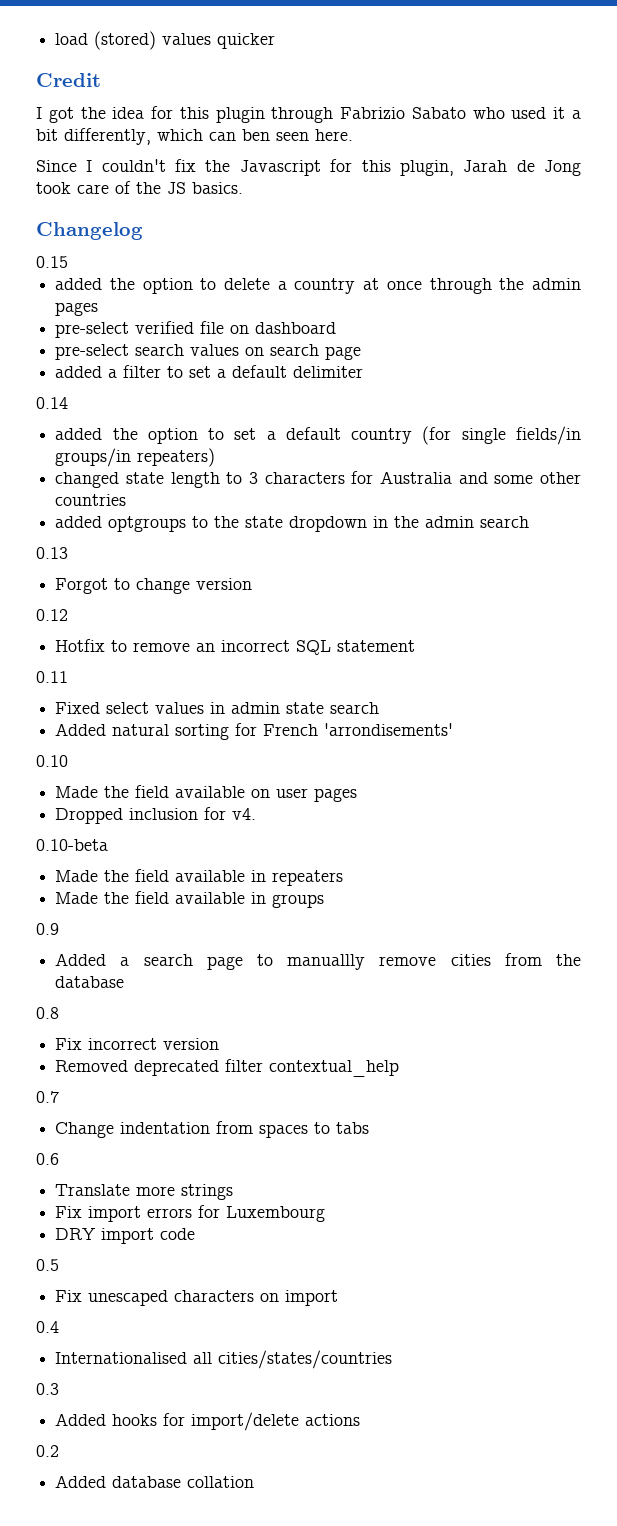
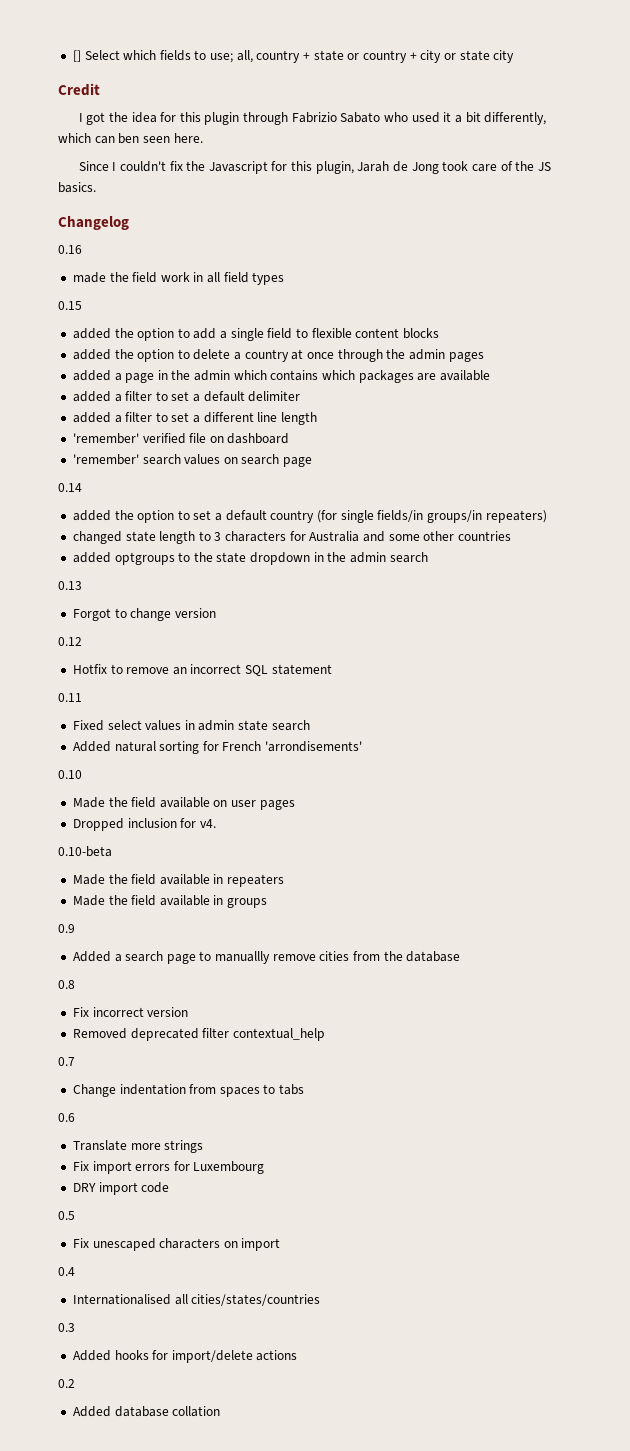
- load (stored) values quicker
+ [] Select which fields to use; all, country + state or country + city or state city
+ 0.16
+ made the field work in all field types
  0.15
+ added the option to add a single field to flexible content blocks
- pre-select verified file on dashboard
- pre-select search values on search page
+ added a page in the admin which contains which packages are available
+ added a filter to set a different line length
+ 'remember' verified file on dashboard
+ 'remember' search values on search page

